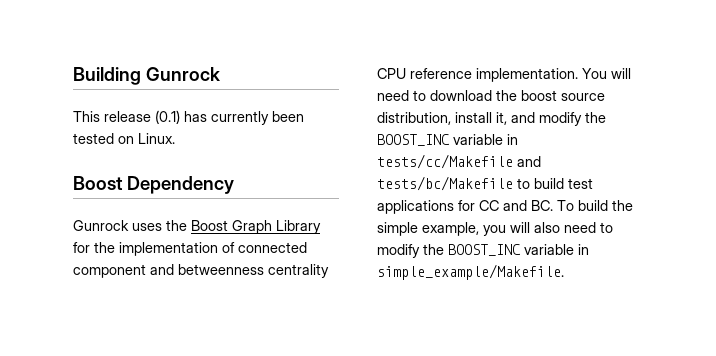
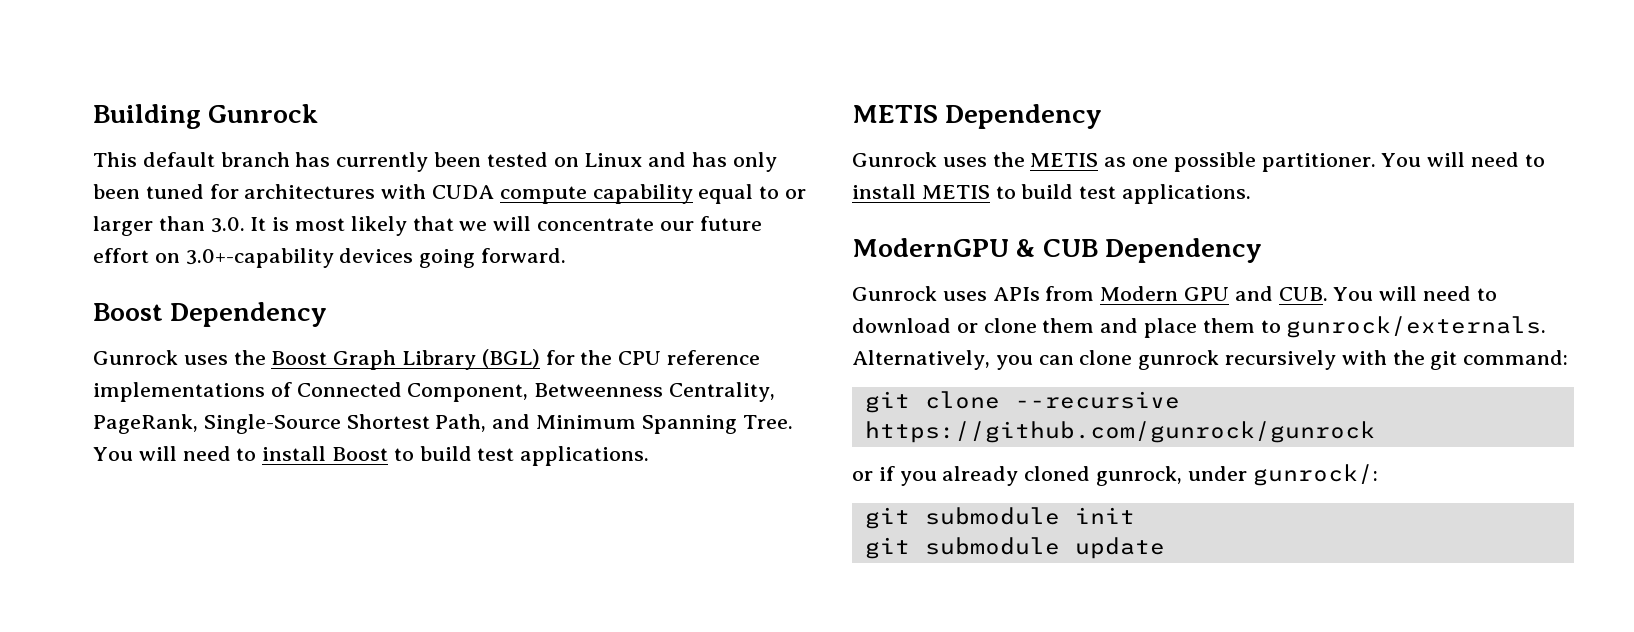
- This release (0.1) has currently been tested on Linux.
+ This default branch has currently been tested on Linux and has only been tuned for architectures with CUDA compute capability equal to or larger than 3.0. It is most likely that we will concentrate our future effort on 3.0+-capability devices going forward.
- Gunrock uses the Boost Graph Library for the implementation of connected component and betweenness centrality CPU reference implementation. You will need to download the boost source distribution, install it, and modify the BOOST_INC variable in tests/cc/Makefile and tests/bc/Makefile to build test applications for CC and BC. To build the simple example, you will also need to modify the BOOST_INC variable in simple_example/Makefile.
+ Gunrock uses the Boost Graph Library (BGL) for the CPU reference implementations of Connected Component, Betweenness Centrality, PageRank, Single-Source Shortest Path, and Minimum Spanning Tree. You will need to install Boost to build test applications.
+ METIS Dependency
+ Gunrock uses the METIS as one possible partitioner. You will need to install METIS to build test applications.
+ ModernGPU & CUB Dependency
+ Gunrock uses APIs from Modern GPU and CUB. You will need to download or clone them and place them to gunrock/externals. Alternatively, you can clone gunrock recursively with the git command:
+ git clone --recursive https://github.com/gunrock/gunrock
+ or if you already cloned gunrock, under gunrock/:
+ git submodule init
+ git submodule update

